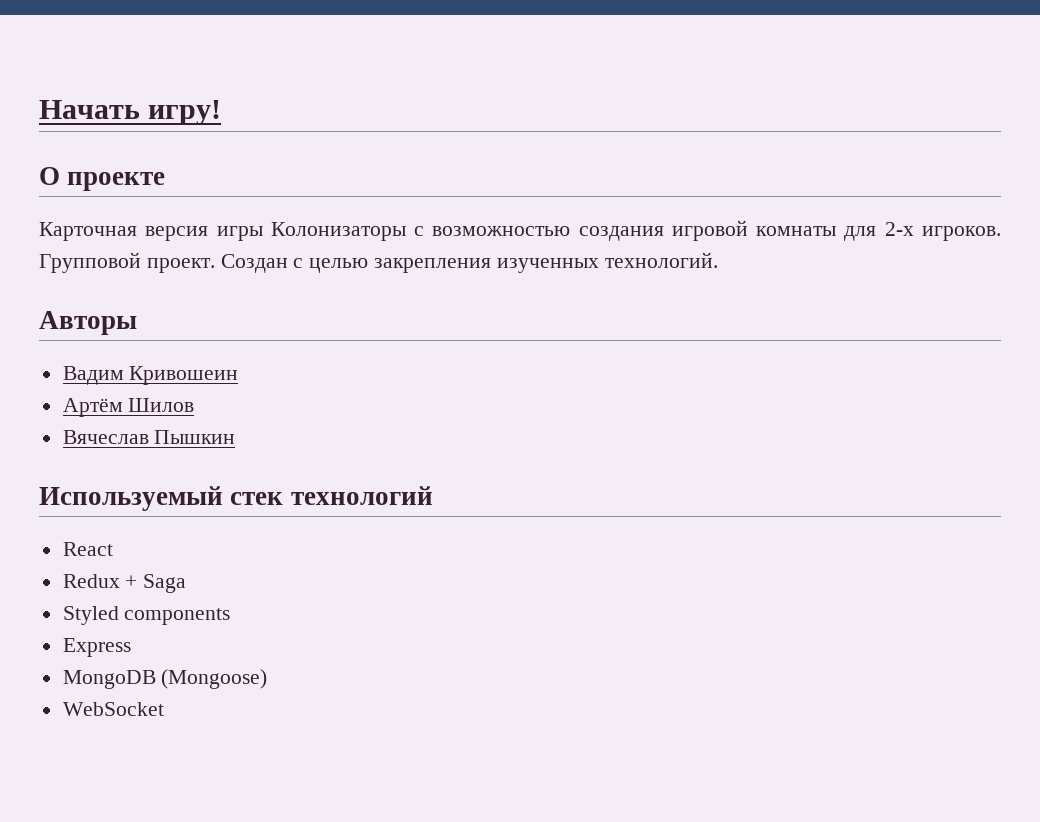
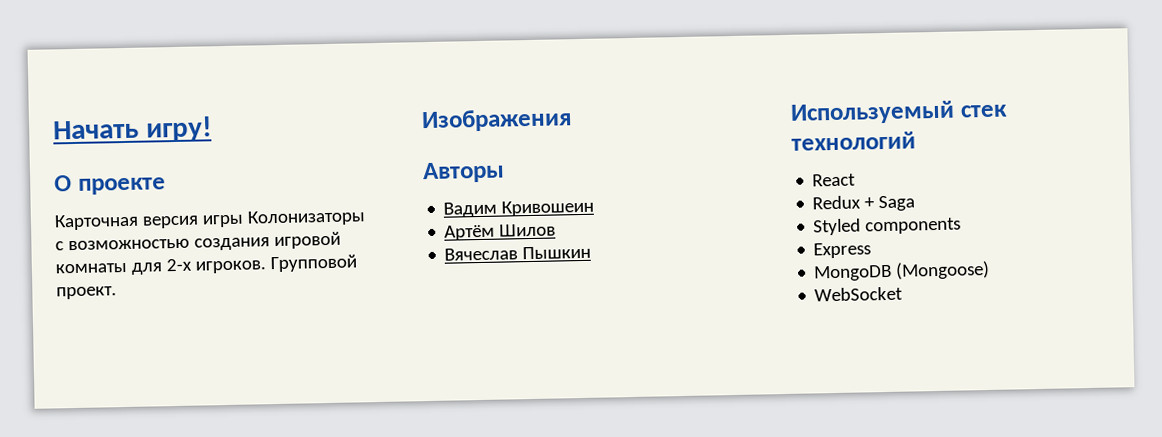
- Групповой проект. Создан с целью закрепления изученных технологий.
+ Групповой проект.
+ Изображения

